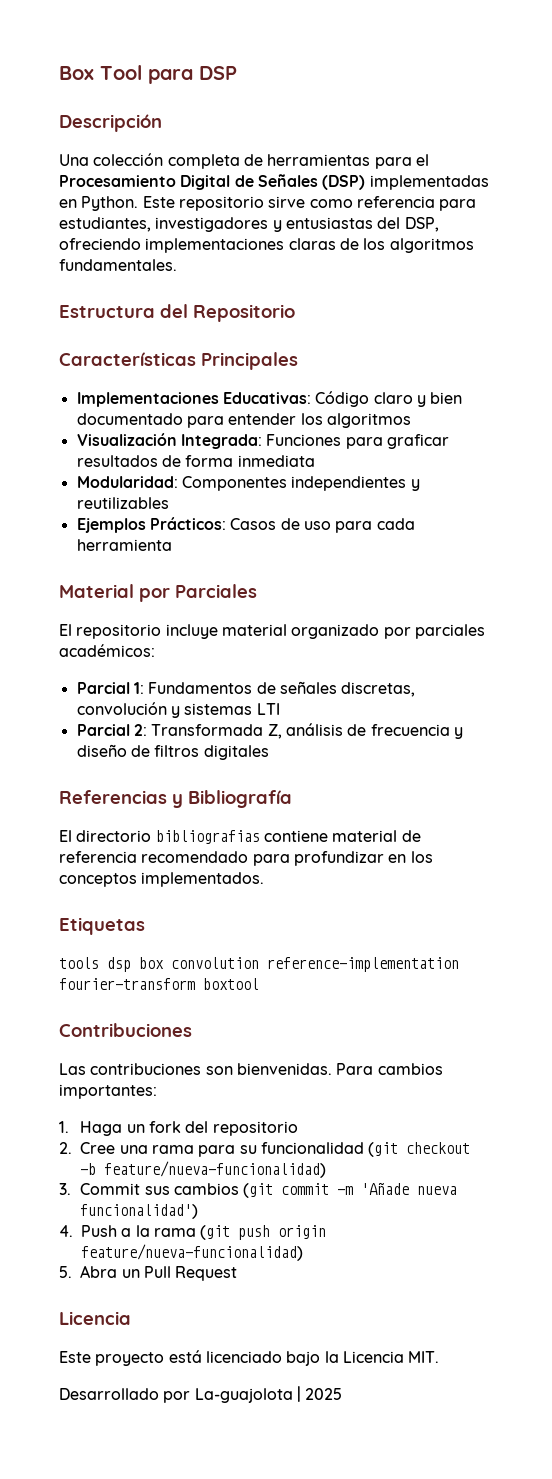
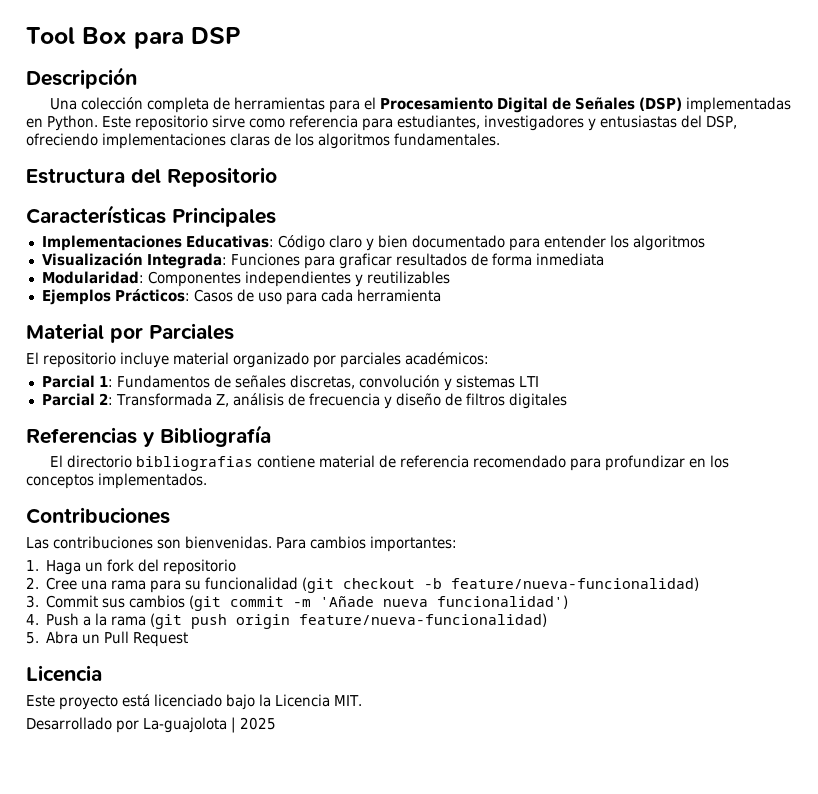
- Box Tool para DSP
+ Tool Box para DSP
- Etiquetas
- tools dsp box convolution reference-implementation fourier-transform boxtool

